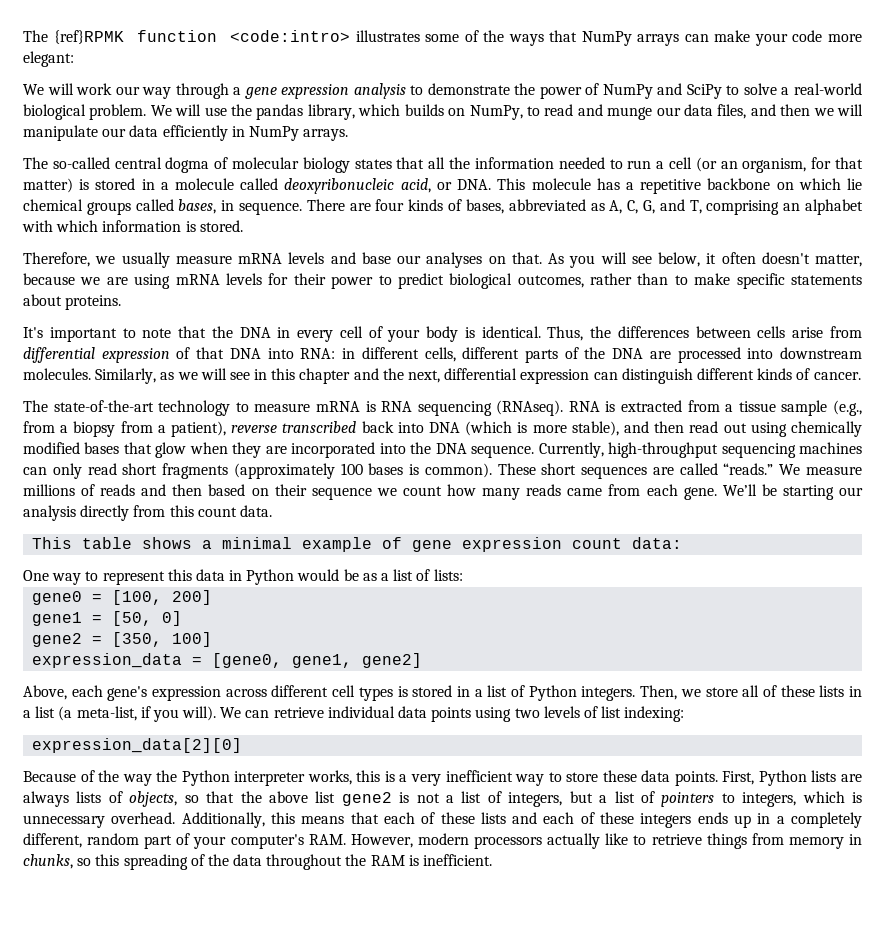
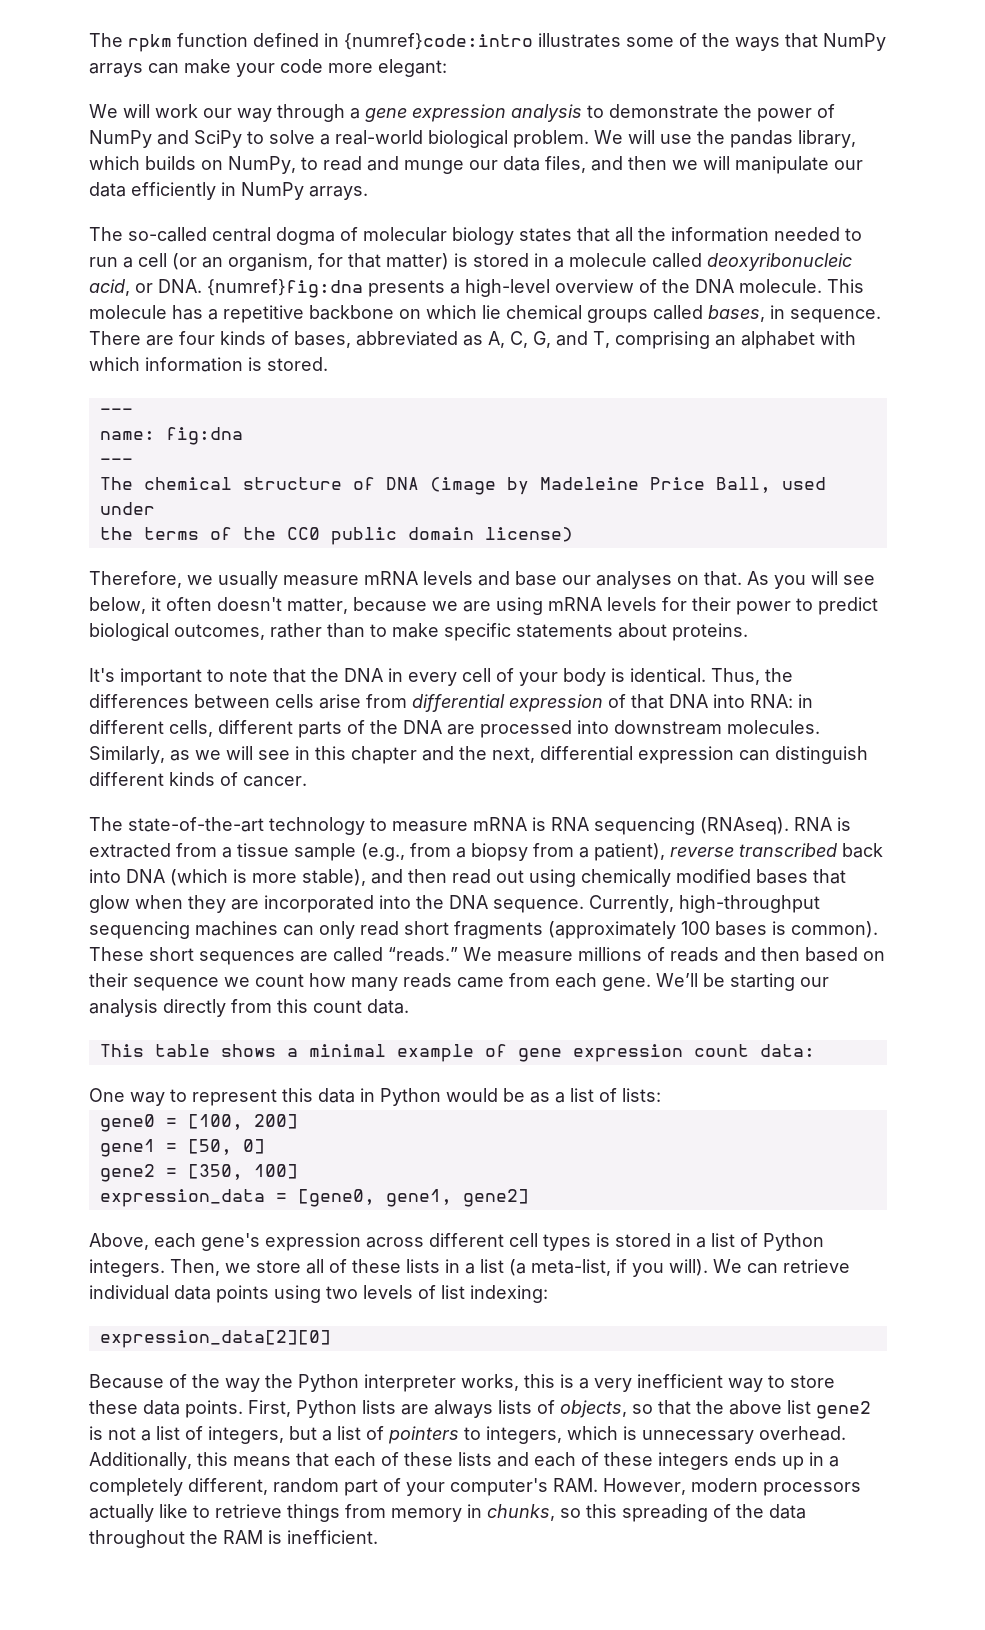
- The {ref}RPMK function <code:intro> illustrates some of the ways that NumPy arrays can make your code more elegant:
+ The rpkm function defined in {numref}code:intro illustrates some of the ways that NumPy arrays can make your code more elegant:
- The so-called central dogma of molecular biology states that all the information needed to run a cell (or an organism, for that matter) is stored in a molecule called deoxyribonucleic acid, or DNA. This molecule has a repetitive backbone on which lie chemical groups called bases, in sequence.
+ The so-called central dogma of molecular biology states that all the information needed to run a cell (or an organism, for that matter) is stored in a molecule called deoxyribonucleic acid, or DNA. {numref}fig:dna presents a high-level overview of the DNA molecule. This molecule has a repetitive backbone on which lie chemical groups called bases, in sequence.
  There are four kinds of bases, abbreviated as A, C, G, and T, comprising an alphabet with which information is stored.
+ ---
+ name: fig:dna
+ ---
+ The chemical structure of DNA (image by Madeleine Price Ball, used under
+ the terms of the CC0 public domain license)

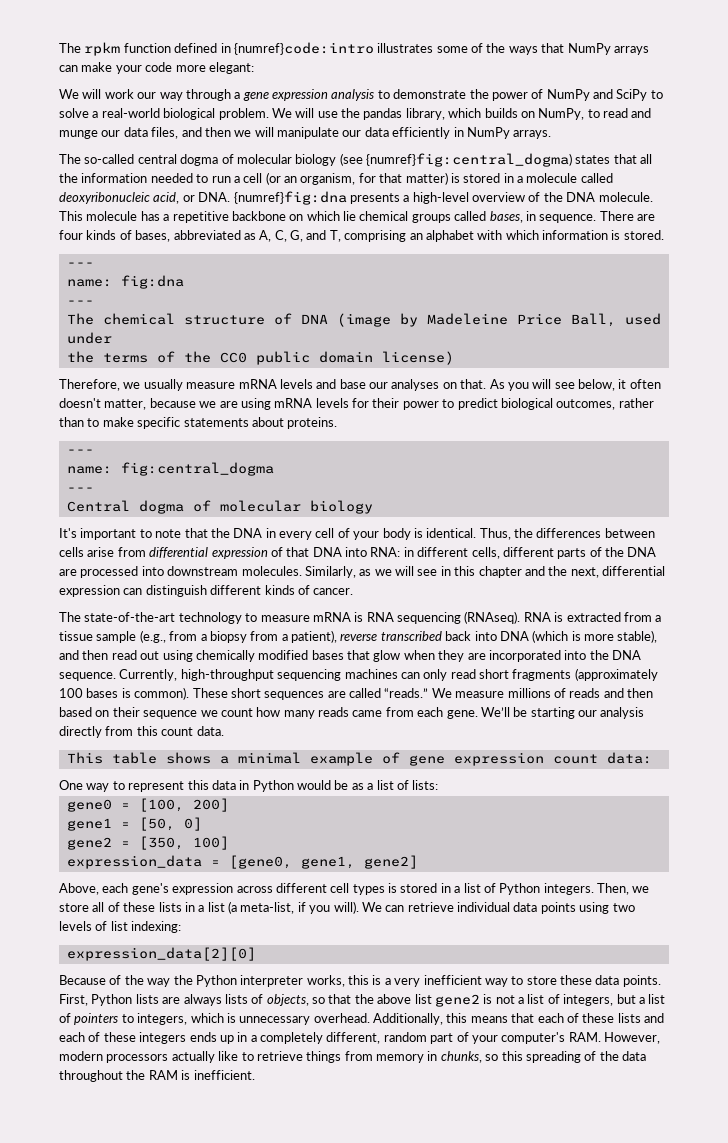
- The so-called central dogma of molecular biology states that all the information needed to run a cell (or an organism, for that matter) is stored in a molecule called deoxyribonucleic acid, or DNA. {numref}fig:dna presents a high-level overview of the DNA molecule.
+ The so-called central dogma of molecular biology (see {numref}fig:central_dogma) states that all the information needed to run a cell (or an organism, for that matter) is stored in a molecule called deoxyribonucleic acid, or DNA. {numref}fig:dna presents a high-level overview of the DNA molecule.
  As you will see below, it often doesn't matter, because we are using mRNA levels for their power to predict biological outcomes, rather than to make specific statements about proteins.
+ ---
+ name: fig:central_dogma
+ ---
+ Central dogma of molecular biology

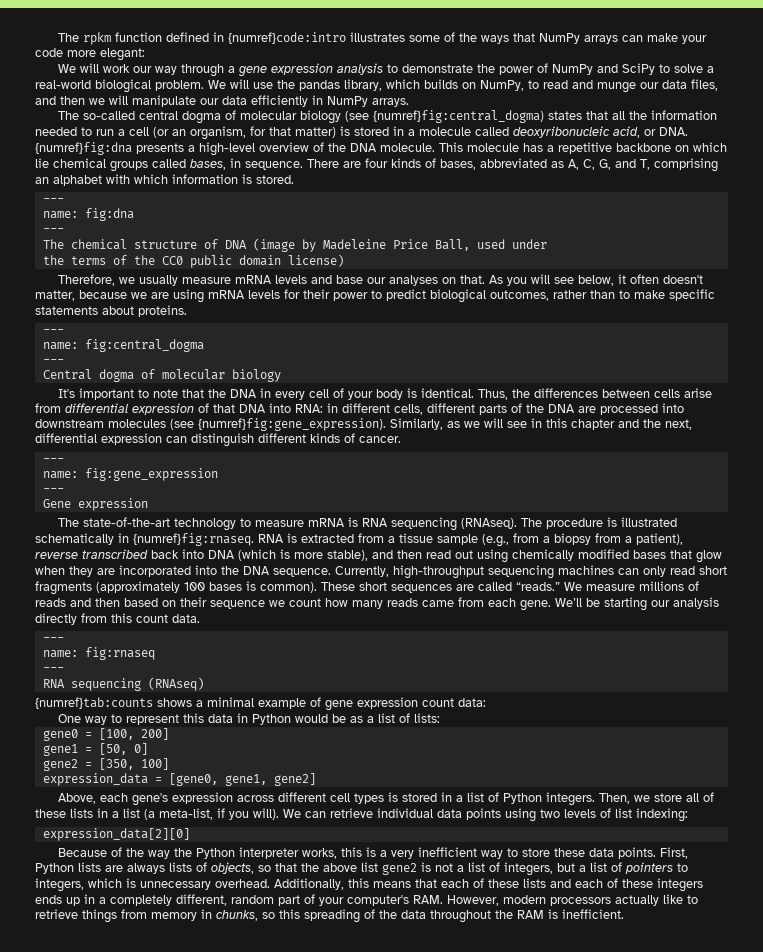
- Thus, the differences between cells arise from differential expression of that DNA into RNA: in different cells, different parts of the DNA are processed into downstream molecules.
+ Thus, the differences between cells arise from differential expression of that DNA into RNA: in different cells, different parts of the DNA are processed into downstream molecules (see {numref}fig:gene_expression).
  Similarly, as we will see in this chapter and the next, differential expression can distinguish different kinds of cancer.
+ ---
+ name: fig:gene_expression
+ ---
+ Gene expression
+ The procedure is illustrated schematically in {numref}fig:rnaseq.
  We’ll be starting our analysis directly from this count data.
- This table shows a minimal example of gene expression count data:
+ ---
+ name: fig:rnaseq
+ ---
+ RNA sequencing (RNAseq)
+ {numref}tab:counts shows a minimal example of gene expression count data:

